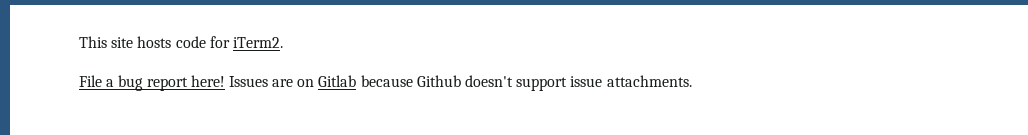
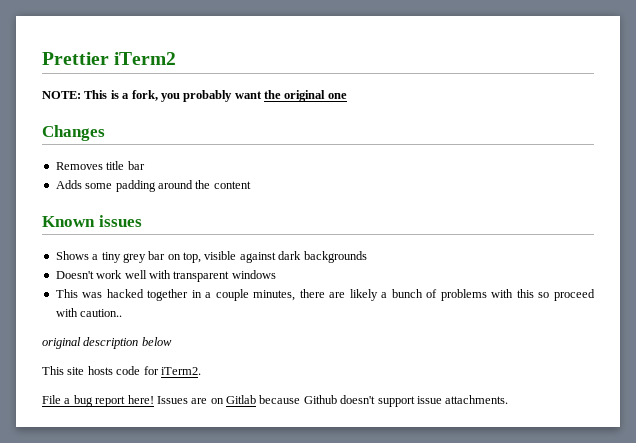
+ Prettier iTerm2
+ NOTE: This is a fork, you probably want the original one
+ Changes
+ Removes title bar
+ Adds some padding around the content
+ Known issues
+ Shows a tiny grey bar on top, visible against dark backgrounds
+ Doesn't work well with transparent windows
+ This was hacked together in a couple minutes, there are likely a bunch of problems with this so proceed with caution..
+ original description below

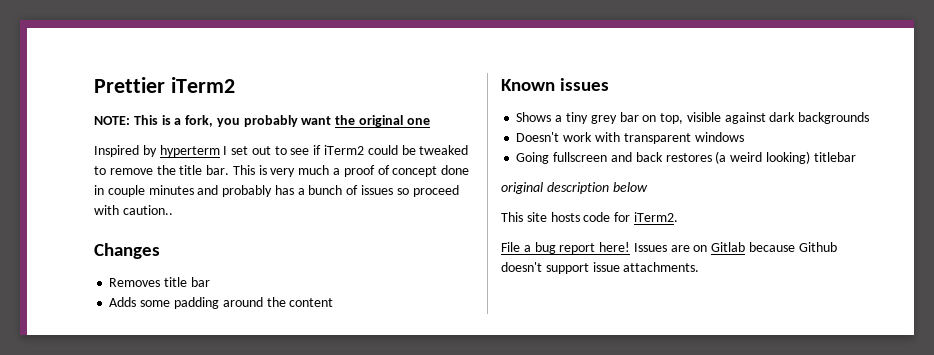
+ Inspired by hyperterm I set out to see if iTerm2 could be tweaked to remove the title bar. This is very much a proof of concept done in couple minutes and probably has a bunch of issues so proceed with caution..
- Doesn't work well with transparent windows
+ Doesn't work with transparent windows
- This was hacked together in a couple minutes, there are likely a bunch of problems with this so proceed with caution..
+ Going fullscreen and back restores (a weird looking) titlebar

